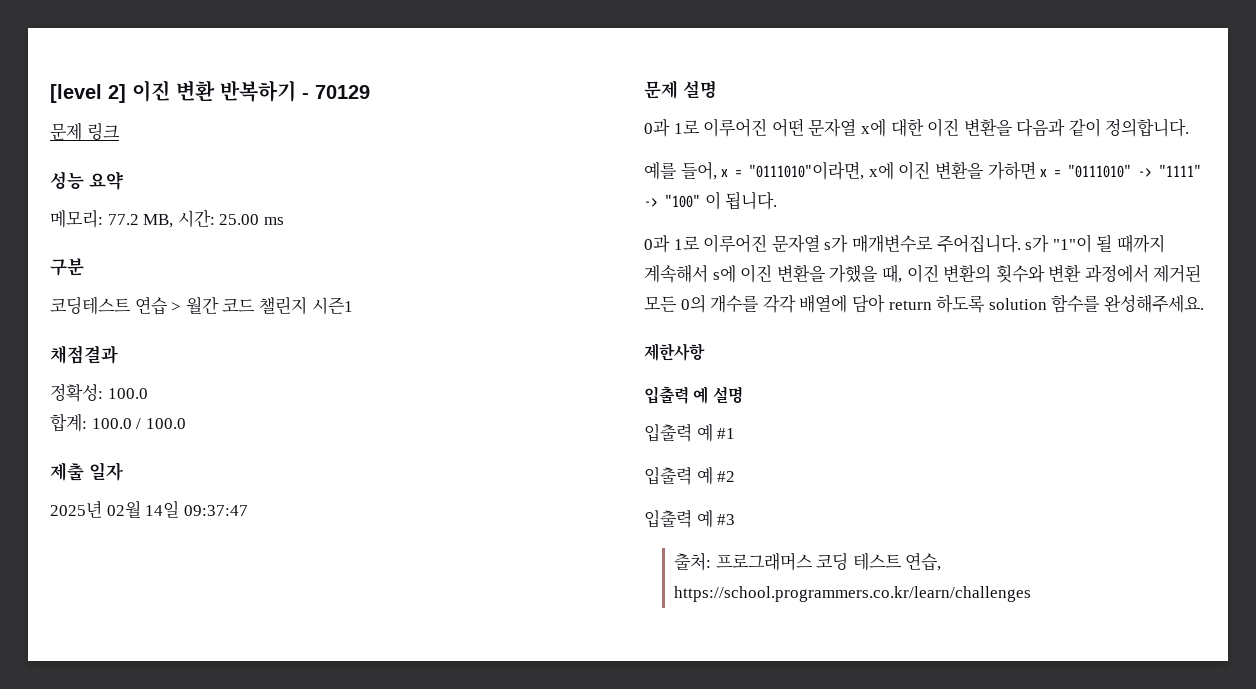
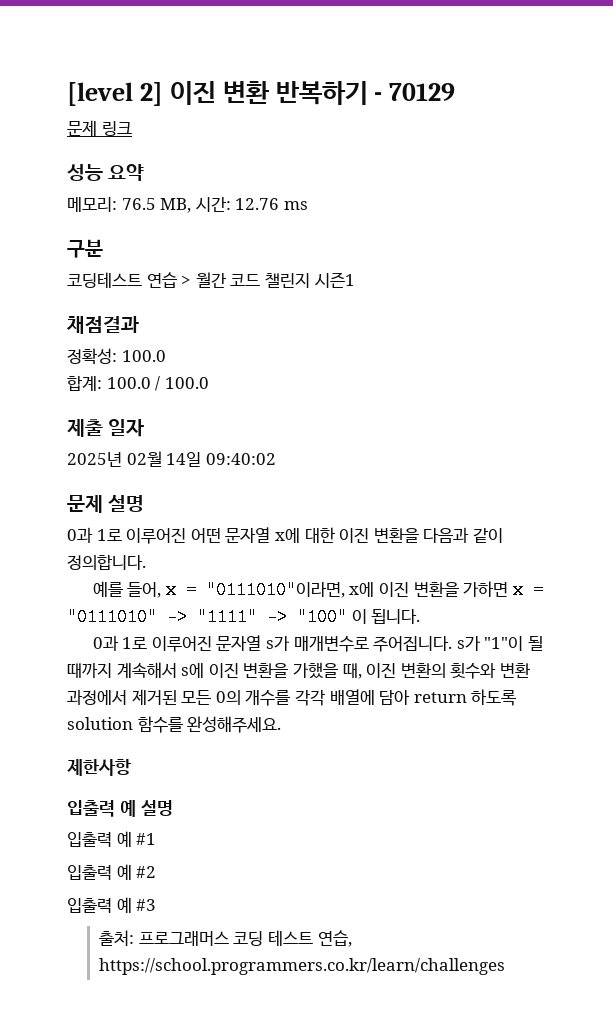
- 메모리: 77.2 MB, 시간: 25.00 ms
+ 메모리: 76.5 MB, 시간: 12.76 ms
- 2025년 02월 14일 09:37:47
+ 2025년 02월 14일 09:40:02

